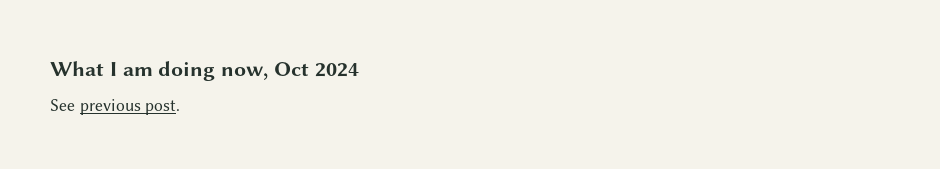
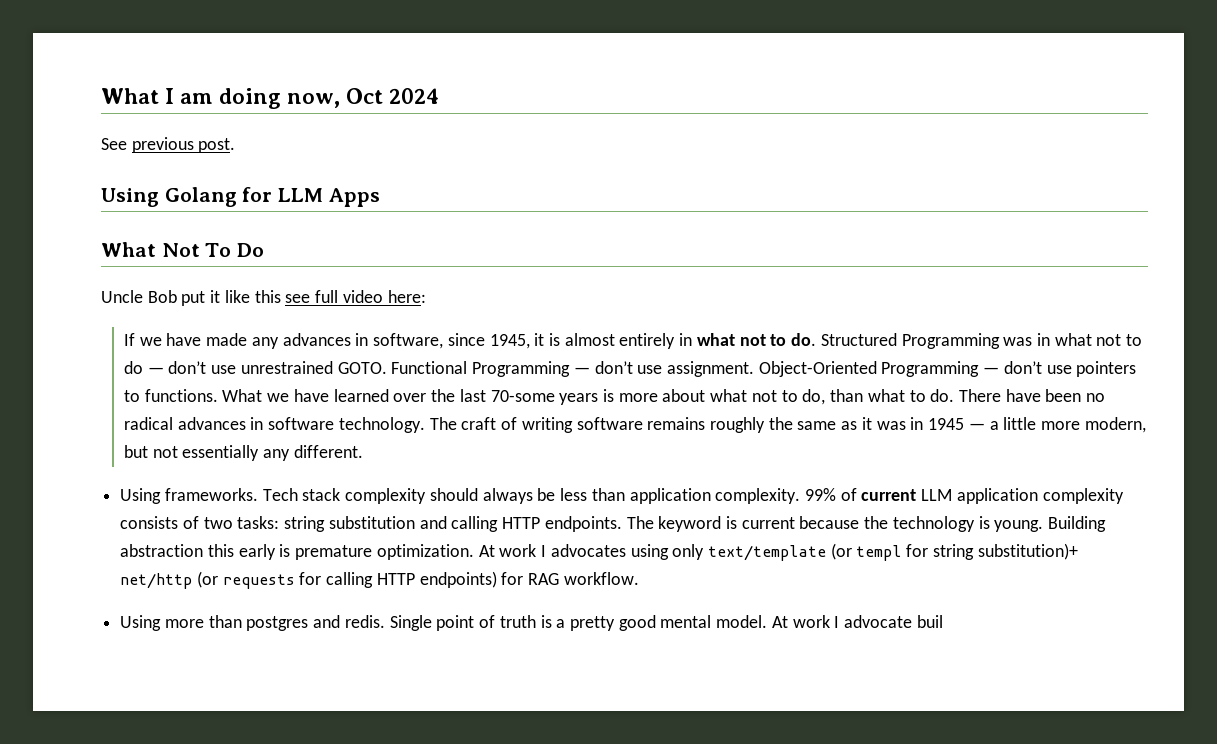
+ Using Golang for LLM Apps
+ What Not To Do
+ Uncle Bob put it like this see full video here:
+ If we have made any advances in software, since 1945, it is almost entirely in what not to do. Structured Programming was in what not to do — don’t use unrestrained GOTO. Functional Programming — don’t use assignment. Object-Oriented Programming — don’t use pointers to functions. What we have learned over the last 70-some years is more about what not to do, than what to do. There have been no radical advances in software technology. The craft of writing software remains roughly the same as it was in 1945 — a little more modern, but not essentially any different.
+ Using frameworks. Tech stack complexity should always be less than application complexity. 99% of current LLM application complexity consists of two tasks: string substitution and calling HTTP endpoints. The keyword is current because the technology is young. Building abstraction this early is premature optimization. At work I advocates using only text/template (or templ for string substitution)+ net/http (or requests for calling HTTP endpoints) for RAG workflow.
+ Using more than postgres and redis. Single point of truth is a pretty good mental model. At work I advocate buil

